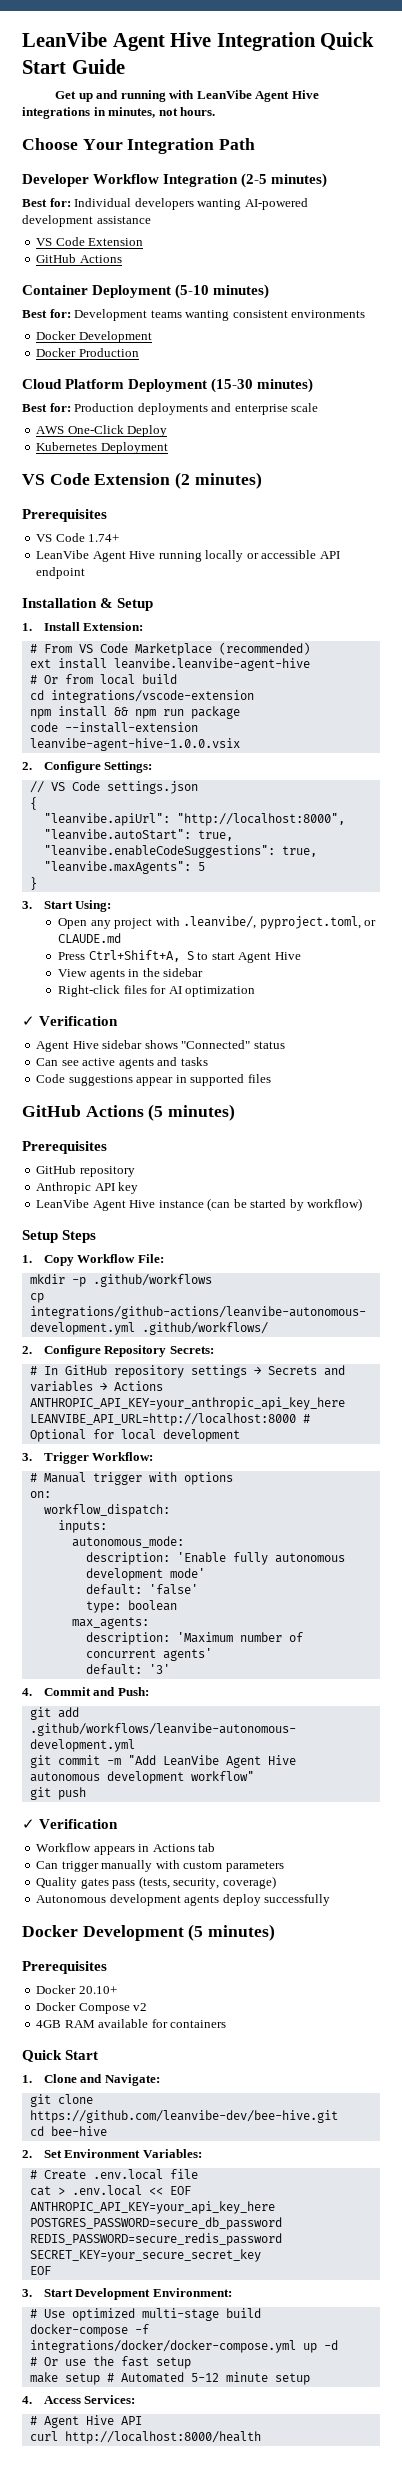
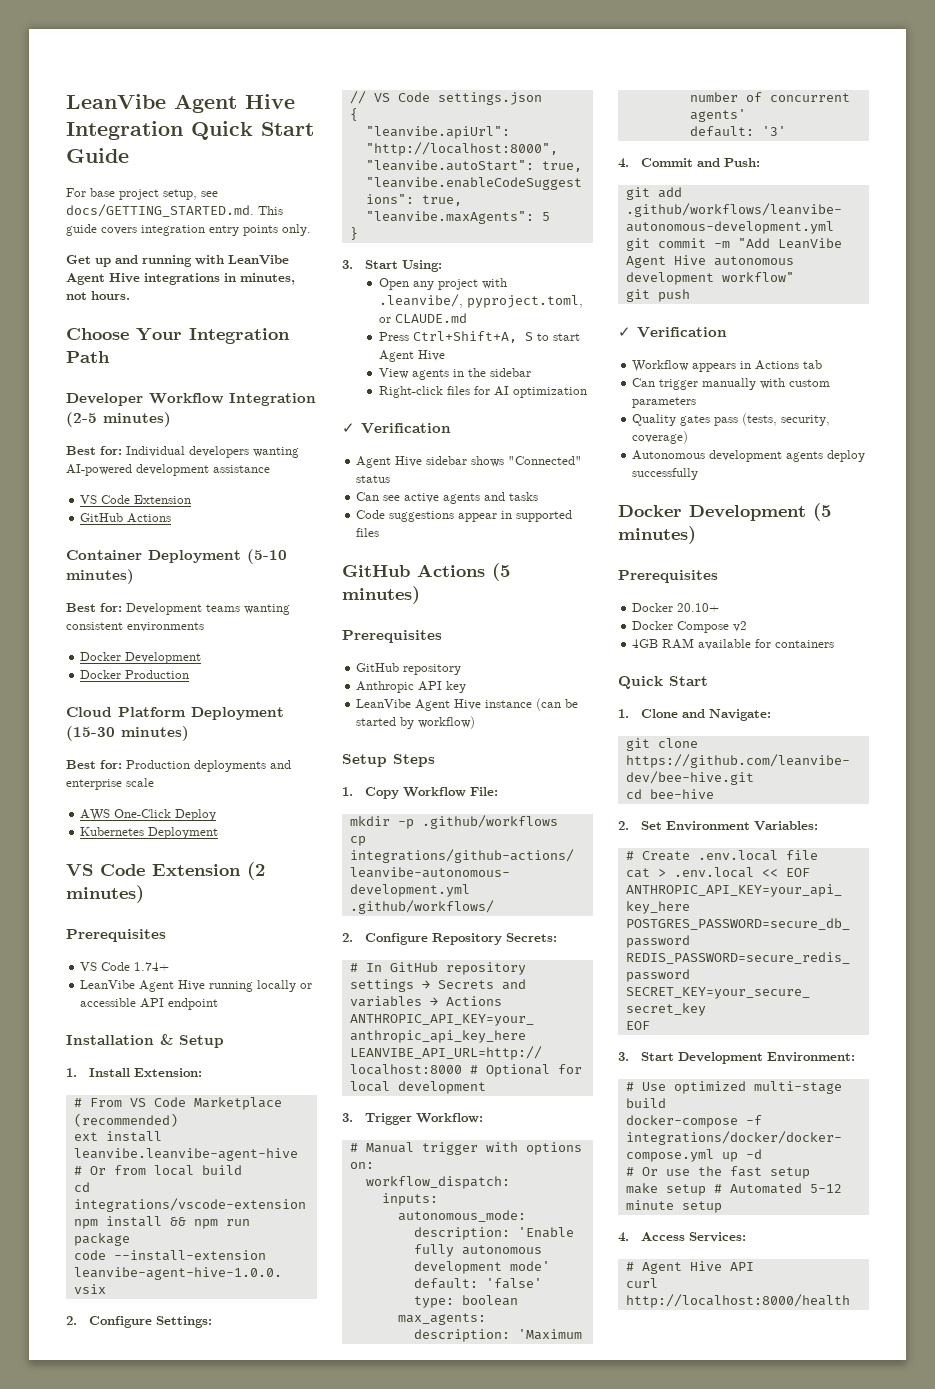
+ For base project setup, see docs/GETTING_STARTED.md. This guide covers integration entry points only.

